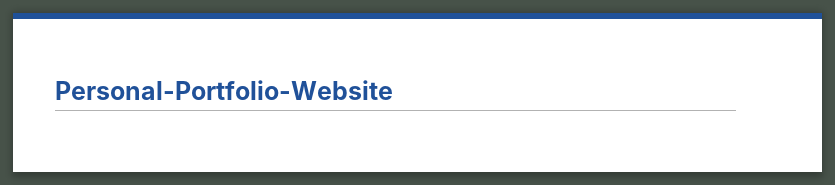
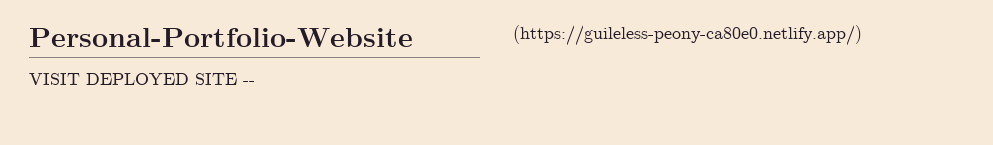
+ VISIT DEPLOYED SITE -- (https://guileless-peony-ca80e0.netlify.app/)

